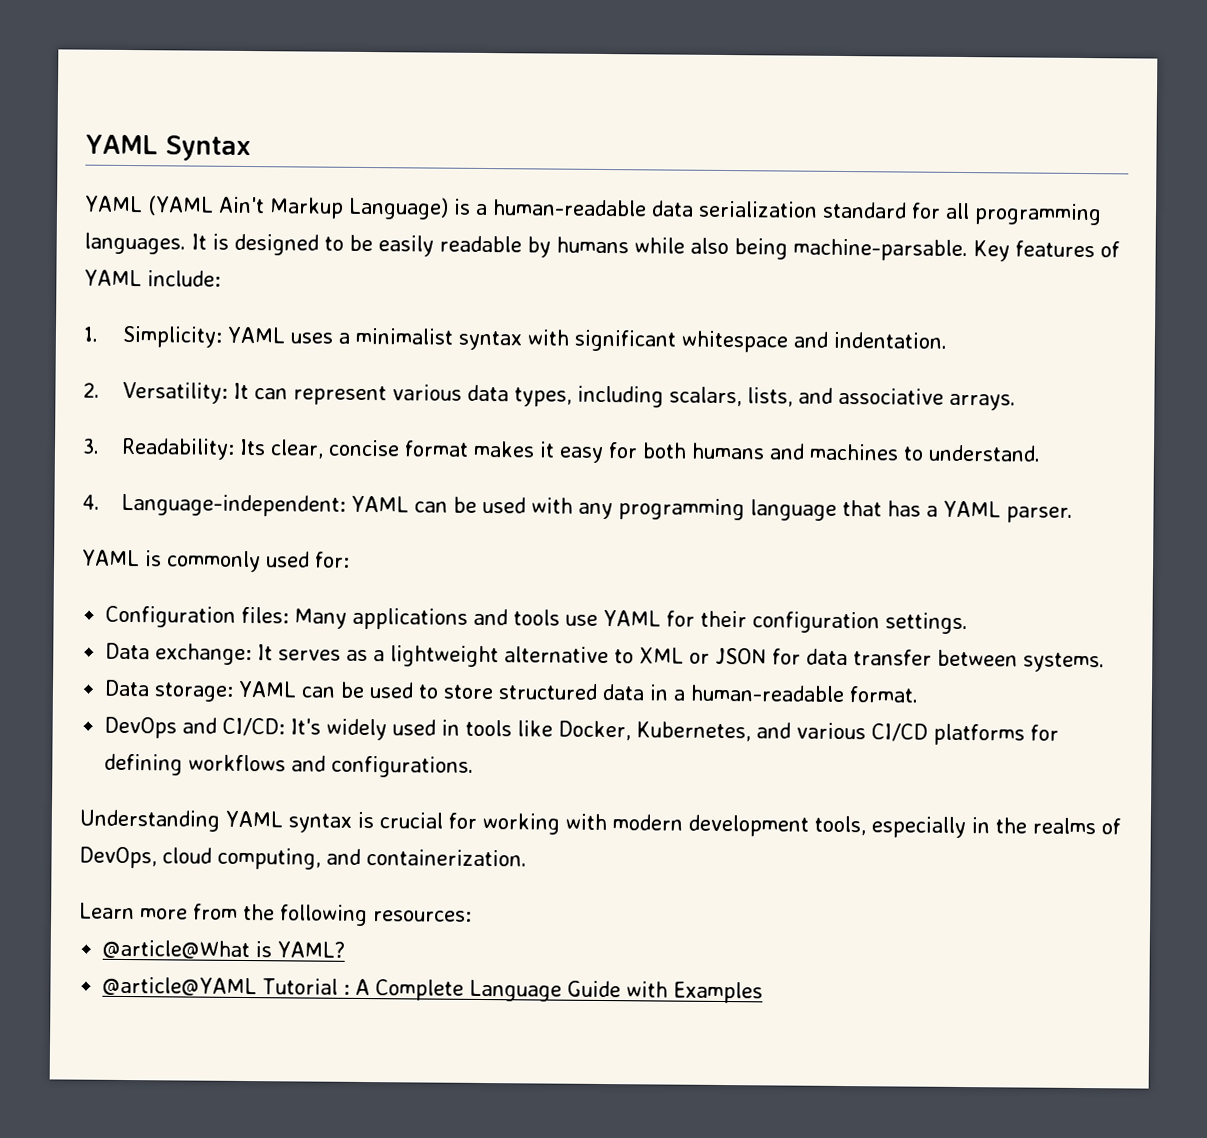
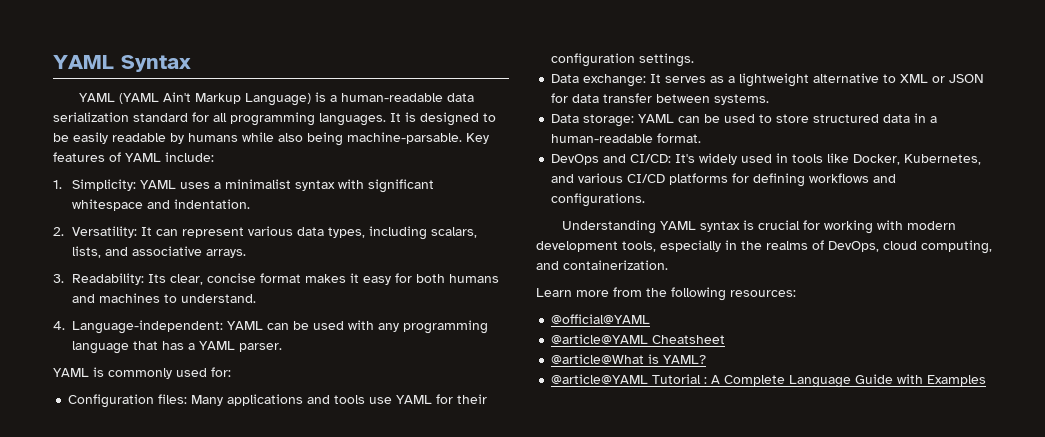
+ @official@YAML
+ @article@YAML Cheatsheet

